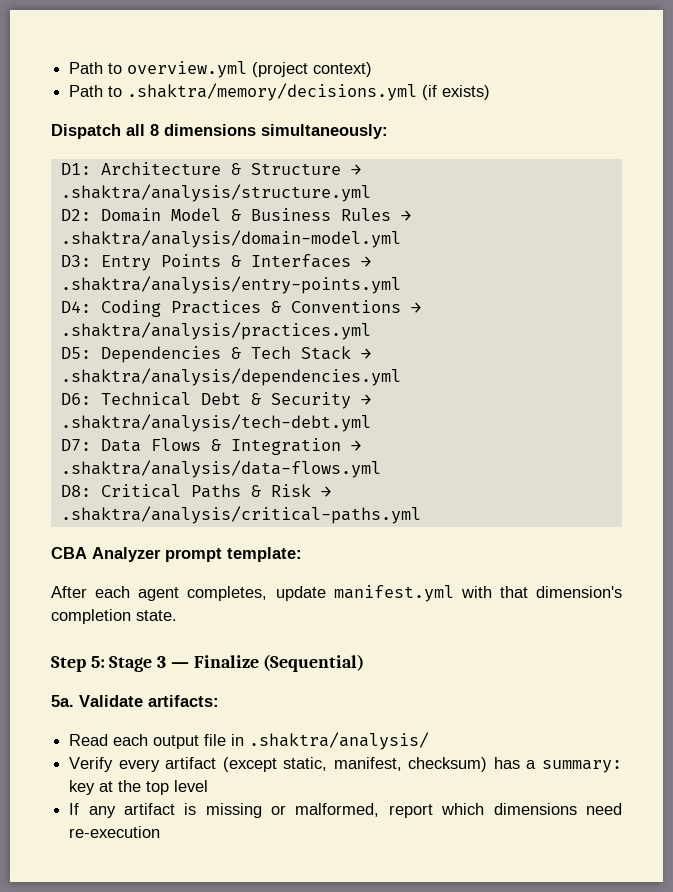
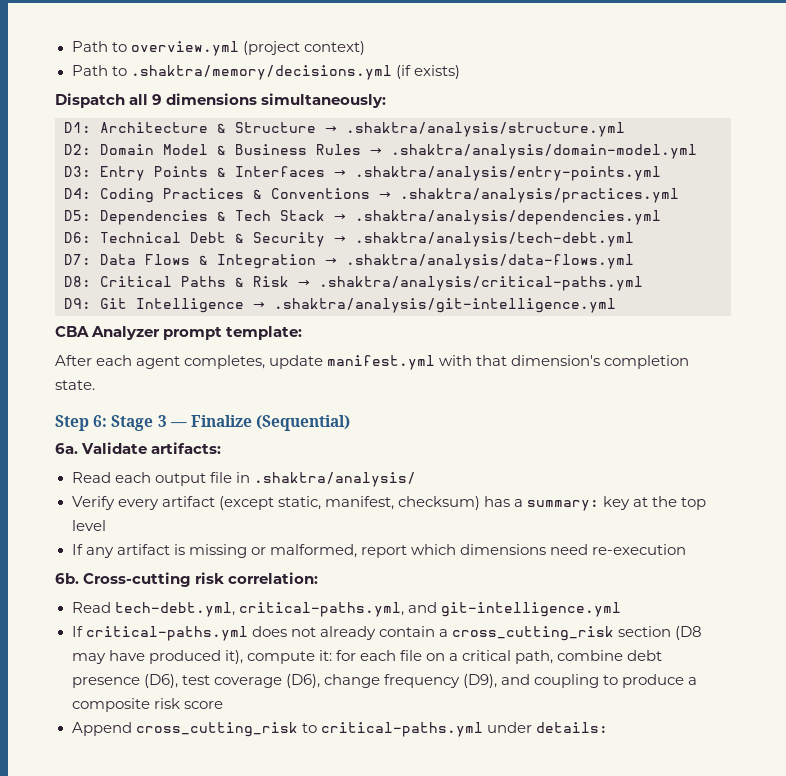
- Dispatch all 8 dimensions simultaneously:
+ Dispatch all 9 dimensions simultaneously:
+ D9: Git Intelligence → .shaktra/analysis/git-intelligence.yml
- Step 5: Stage 3 — Finalize (Sequential)
+ Step 6: Stage 3 — Finalize (Sequential)
- 5a.
+ 6a.
+ 6b. Cross-cutting risk correlation:
+ Read tech-debt.yml, critical-paths.yml, and git-intelligence.yml
+ If critical-paths.yml does not already contain a cross_cutting_risk section (D8 may have produced it), compute it: for each file on a critical path, combine debt presence (D6), test coverage (D6), change frequency (D9), and coupling to produce a composite risk score
+ Append cross_cutting_risk to critical-paths.yml under details:

